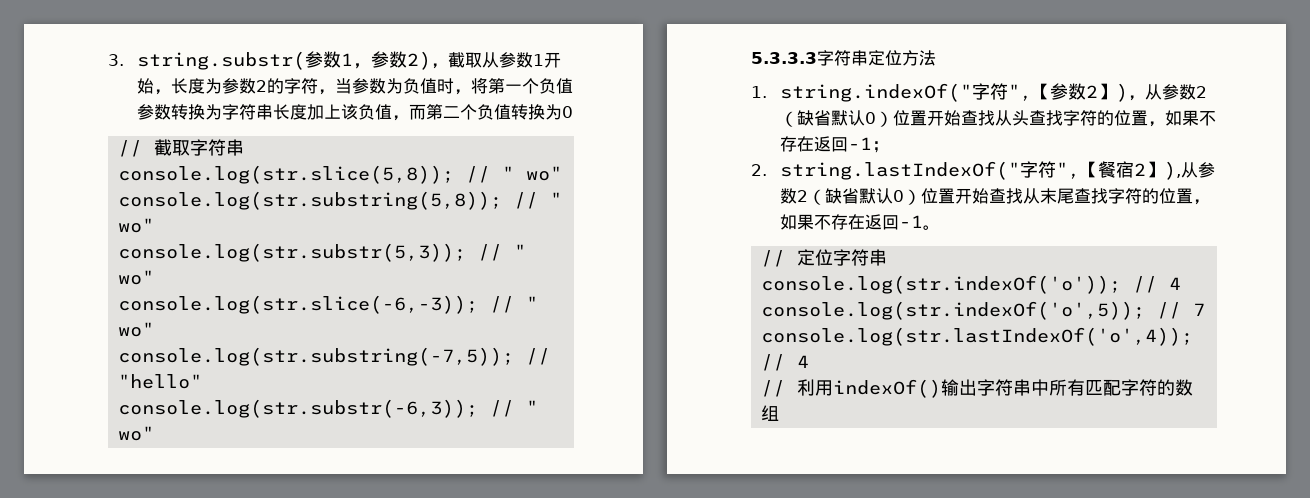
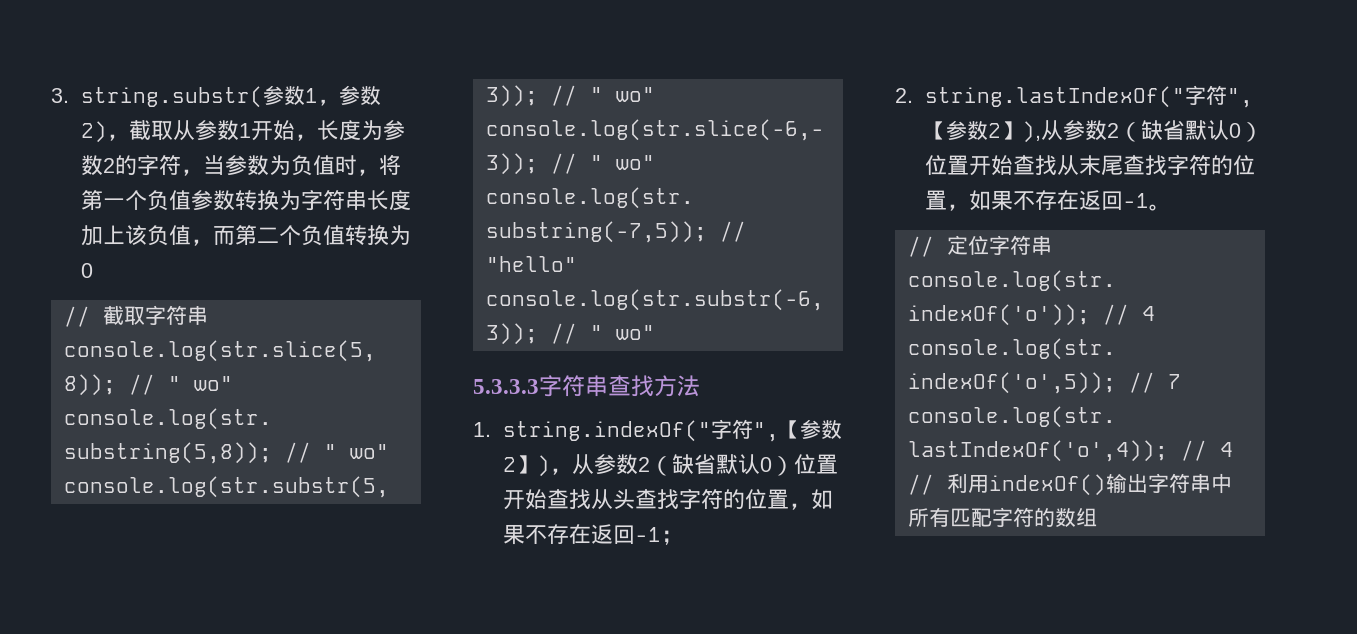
- 5.3.3.3字符串定位方法
+ 5.3.3.3字符串查找方法
- 2. string.lastIndexOf("字符",【餐宿2】),从参数2（缺省默认0）位置开始查找从末尾查找字符的位置，如果不存在返回-1。
+ 2. string.lastIndexOf("字符",【参数2】),从参数2（缺省默认0）位置开始查找从末尾查找字符的位置，如果不存在返回-1。

